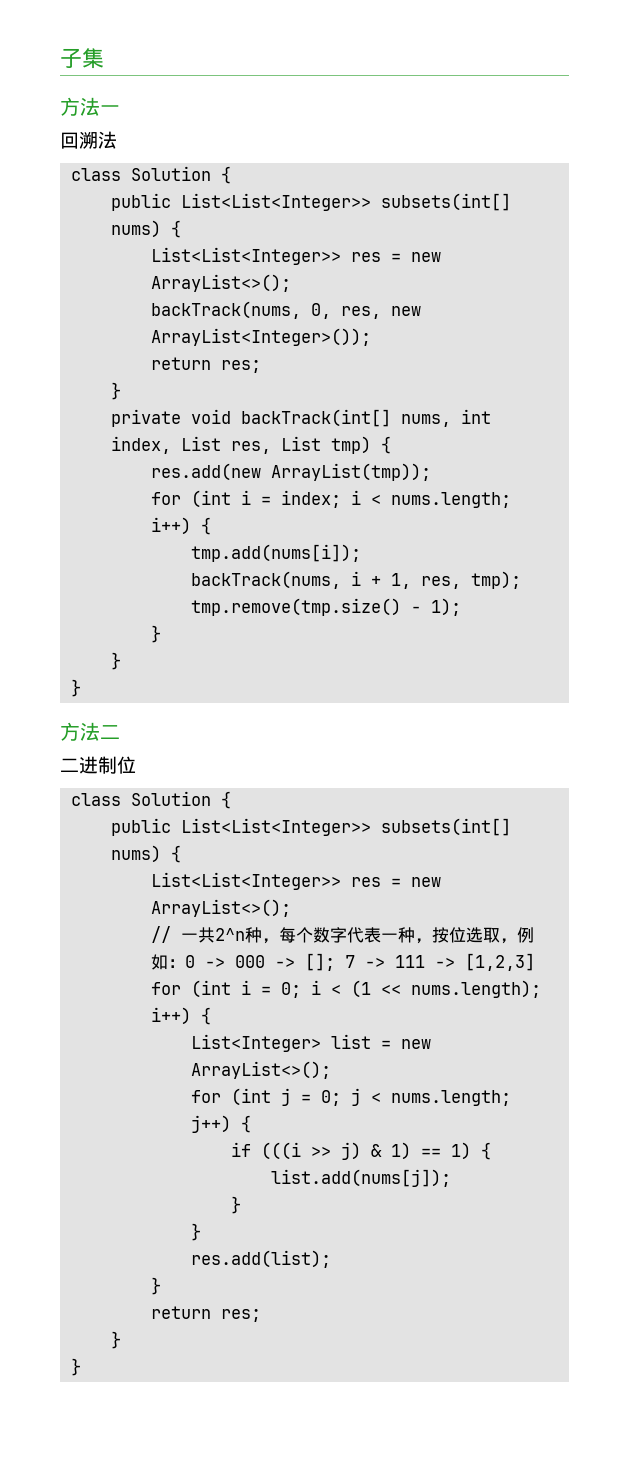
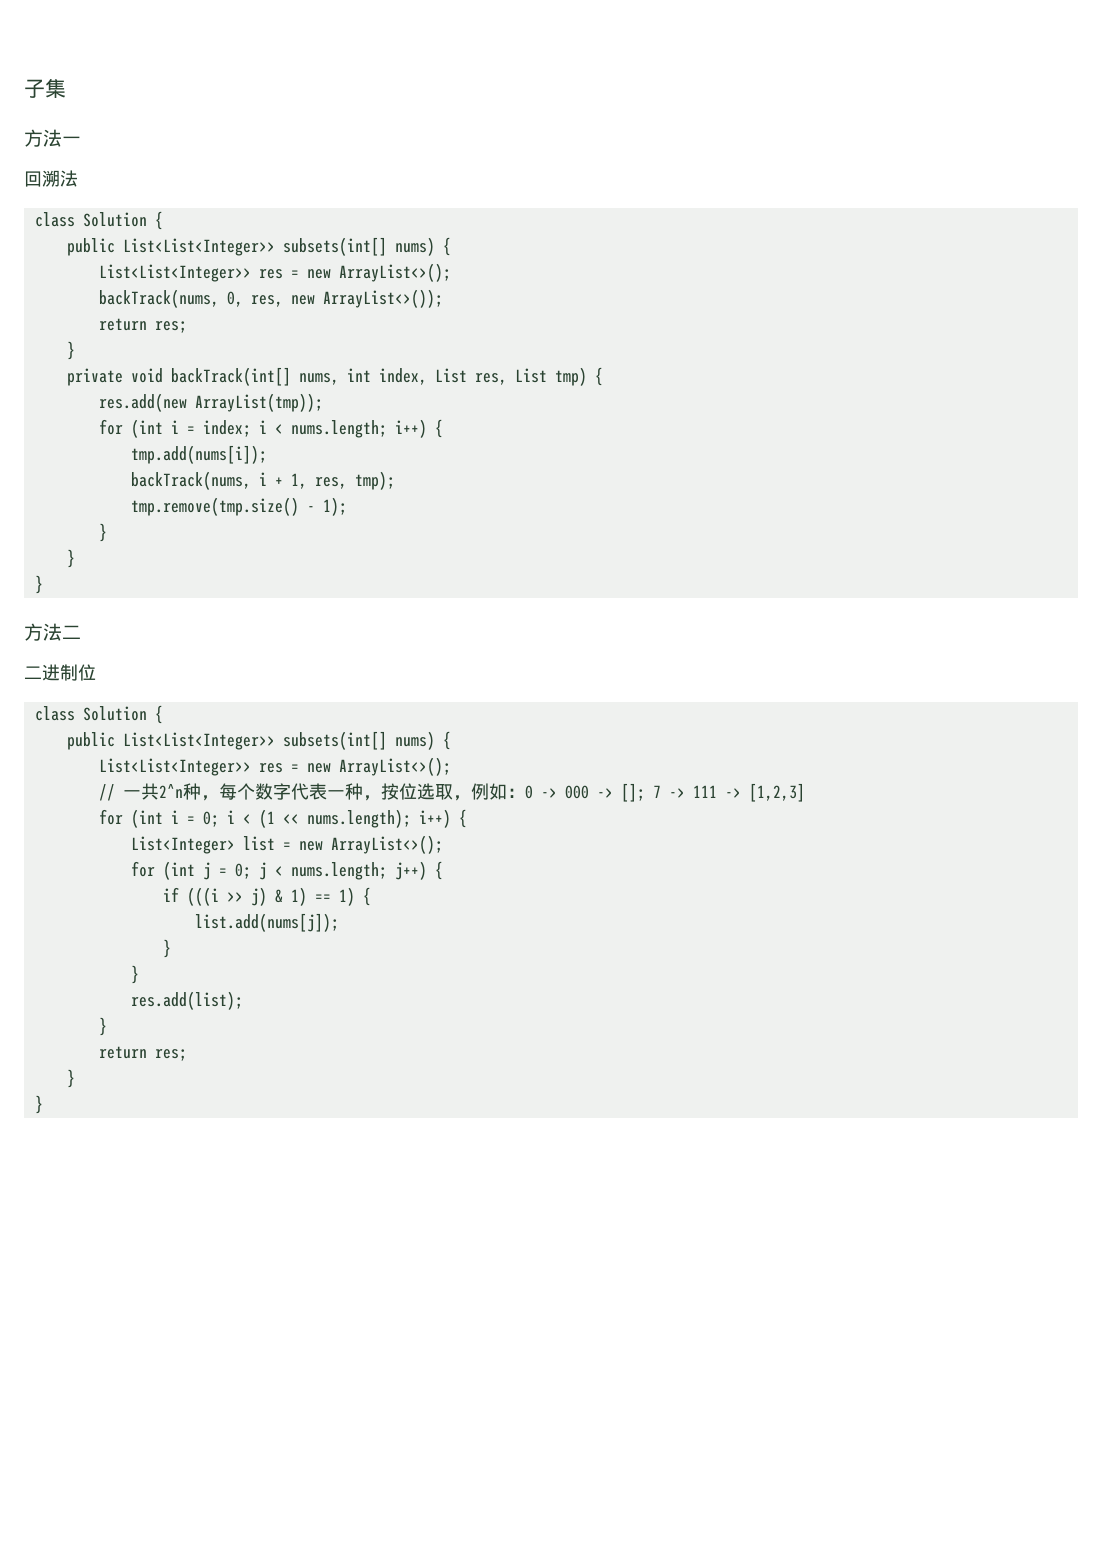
- backTrack(nums, 0, res, new ArrayList<Integer>());
+ backTrack(nums, 0, res, new ArrayList<>());

